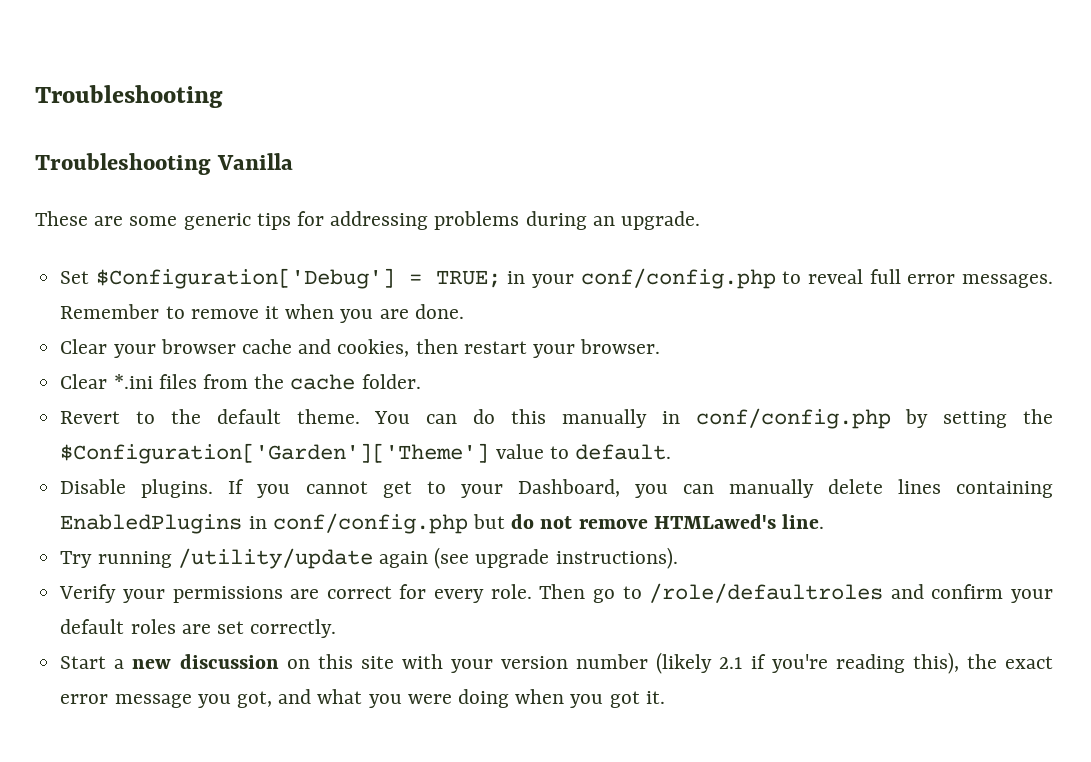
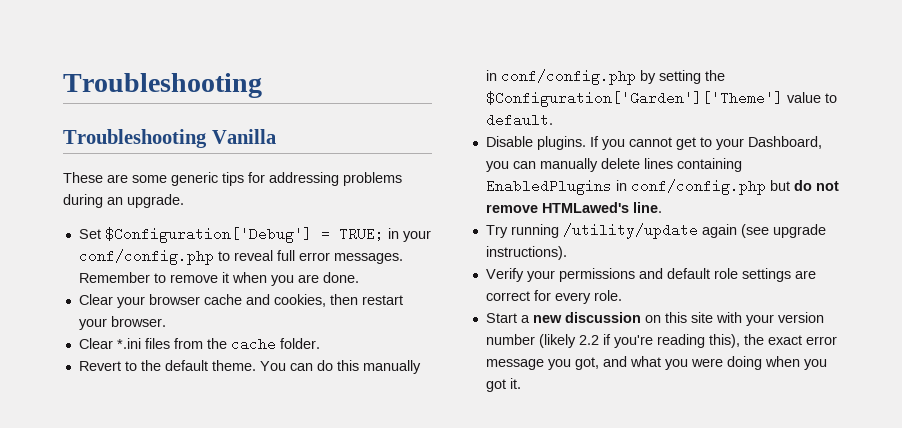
- Verify your permissions are correct for every role. Then go to /role/defaultroles and confirm your default roles are set correctly.
+ Verify your permissions and default role settings are correct for every role.
- Start a new discussion on this site with your version number (likely 2.1 if you're reading this), the exact error message you got, and what you were doing when you got it.
+ Start a new discussion on this site with your version number (likely 2.2 if you're reading this), the exact error message you got, and what you were doing when you got it.

